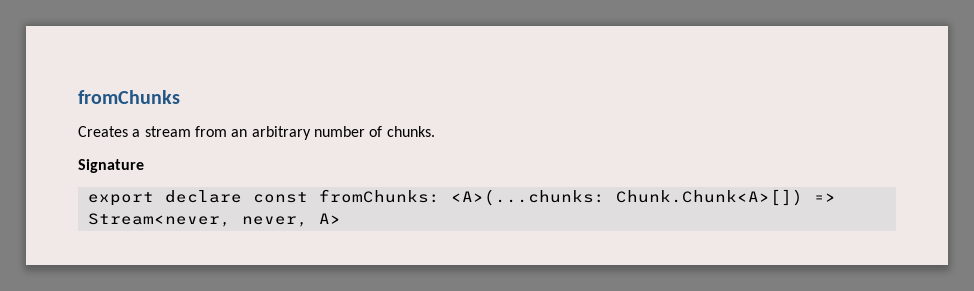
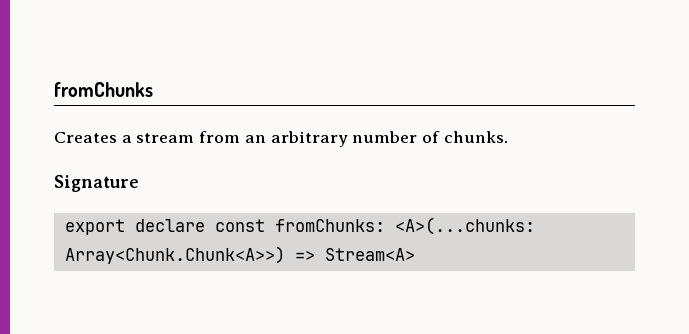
- export declare const fromChunks: <A>(...chunks: Chunk.Chunk<A>[]) => Stream<never, never, A>
+ export declare const fromChunks: <A>(...chunks: Array<Chunk.Chunk<A>>) => Stream<A>

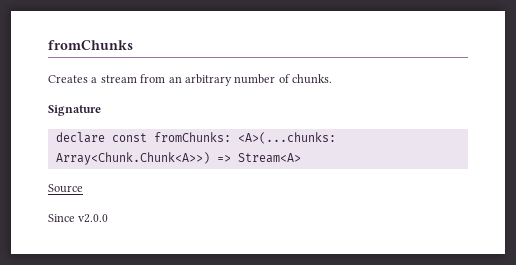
- export declare const fromChunks: <A>(...chunks: Array<Chunk.Chunk<A>>) => Stream<A>
+ declare const fromChunks: <A>(...chunks: Array<Chunk.Chunk<A>>) => Stream<A>
+ Source
+ Since v2.0.0

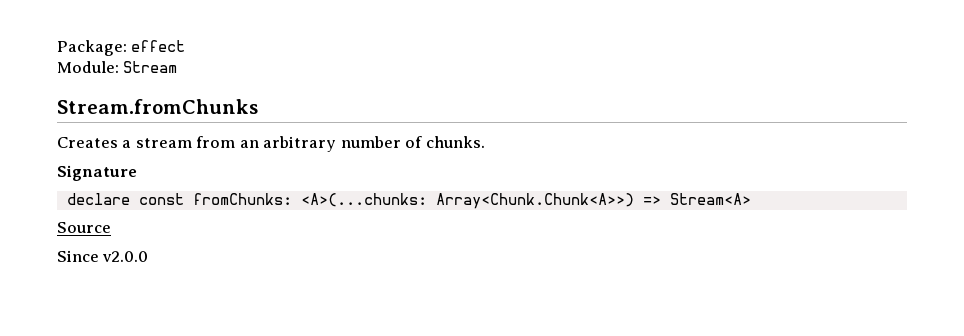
- fromChunks
+ Package: effect
+ Module: Stream
+ Stream.fromChunks

